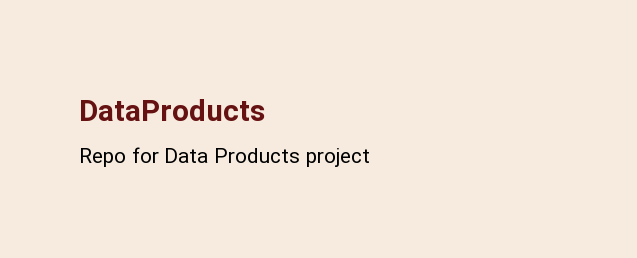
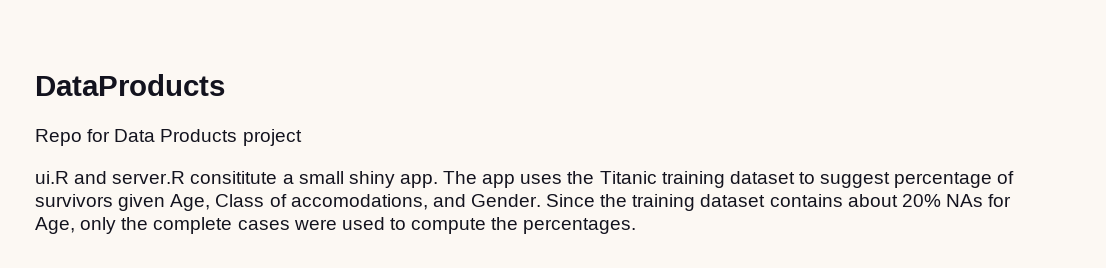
+ ui.R and server.R consititute a small shiny app. The app uses the Titanic training dataset to suggest percentage of survivors given Age, Class of accomodations, and Gender. Since the training dataset contains about 20% NAs for Age, only the complete cases were used to compute the percentages.

